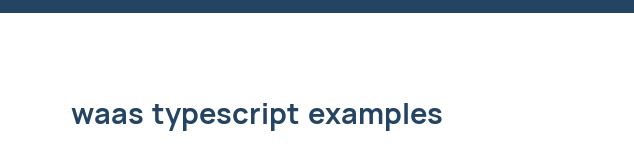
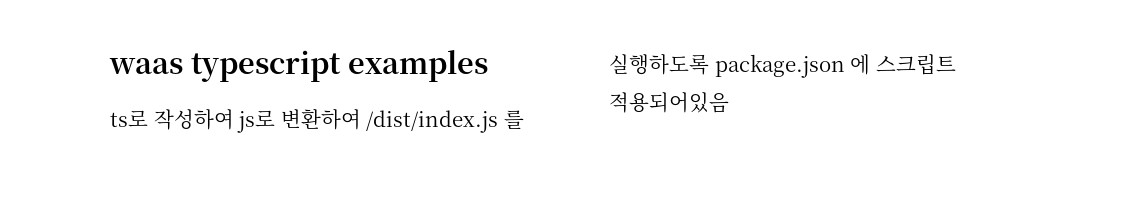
+ ts로 작성하여 js로 변환하여 /dist/index.js 를 실행하도록 package.json 에 스크립트 적용되어있음

